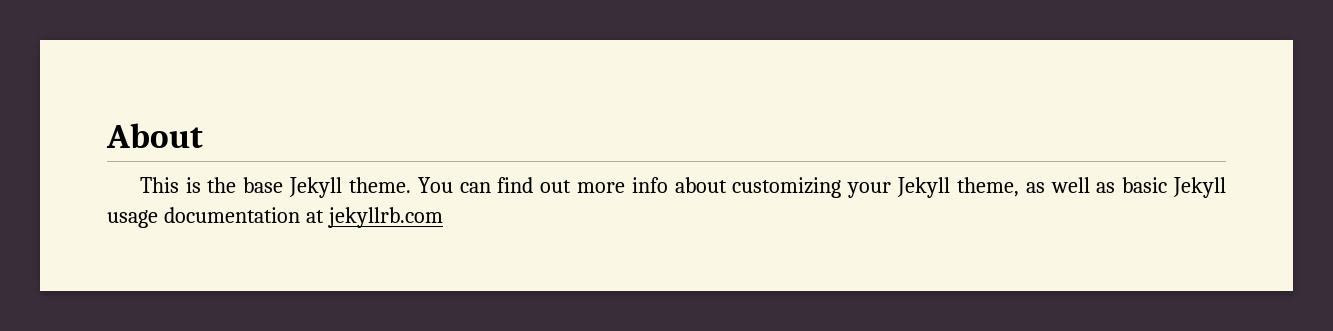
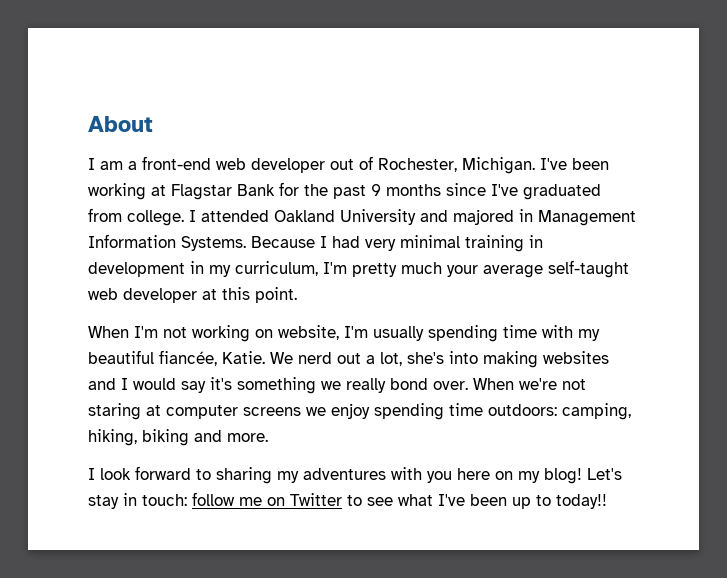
- This is the base Jekyll theme. You can find out more info about customizing your Jekyll theme, as well as basic Jekyll usage documentation at jekyllrb.com
+ I am a front-end web developer out of Rochester, Michigan. I've been working at Flagstar Bank for the past 9 months since I've graduated from college. I attended Oakland University and majored in Management Information Systems. Because I had very minimal training in development in my curriculum, I'm pretty much your average self-taught web developer at this point.
+ When I'm not working on website, I'm usually spending time with my beautiful fiancée, Katie. We nerd out a lot, she's into making websites and I would say it's something we really bond over. When we're not staring at computer screens we enjoy spending time outdoors: camping, hiking, biking and more.
+ I look forward to sharing my adventures with you here on my blog! Let's stay in touch: follow me on Twitter to see what I've been up to today!!

